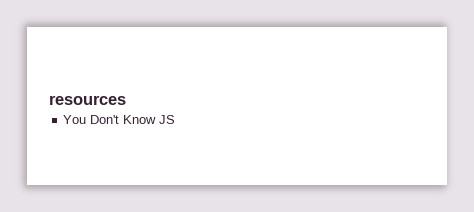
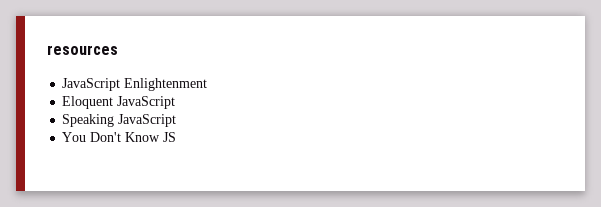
+ JavaScript Enlightenment
+ Eloquent JavaScript
+ Speaking JavaScript

